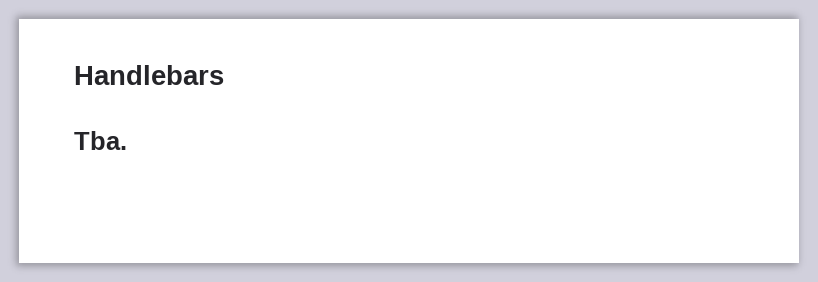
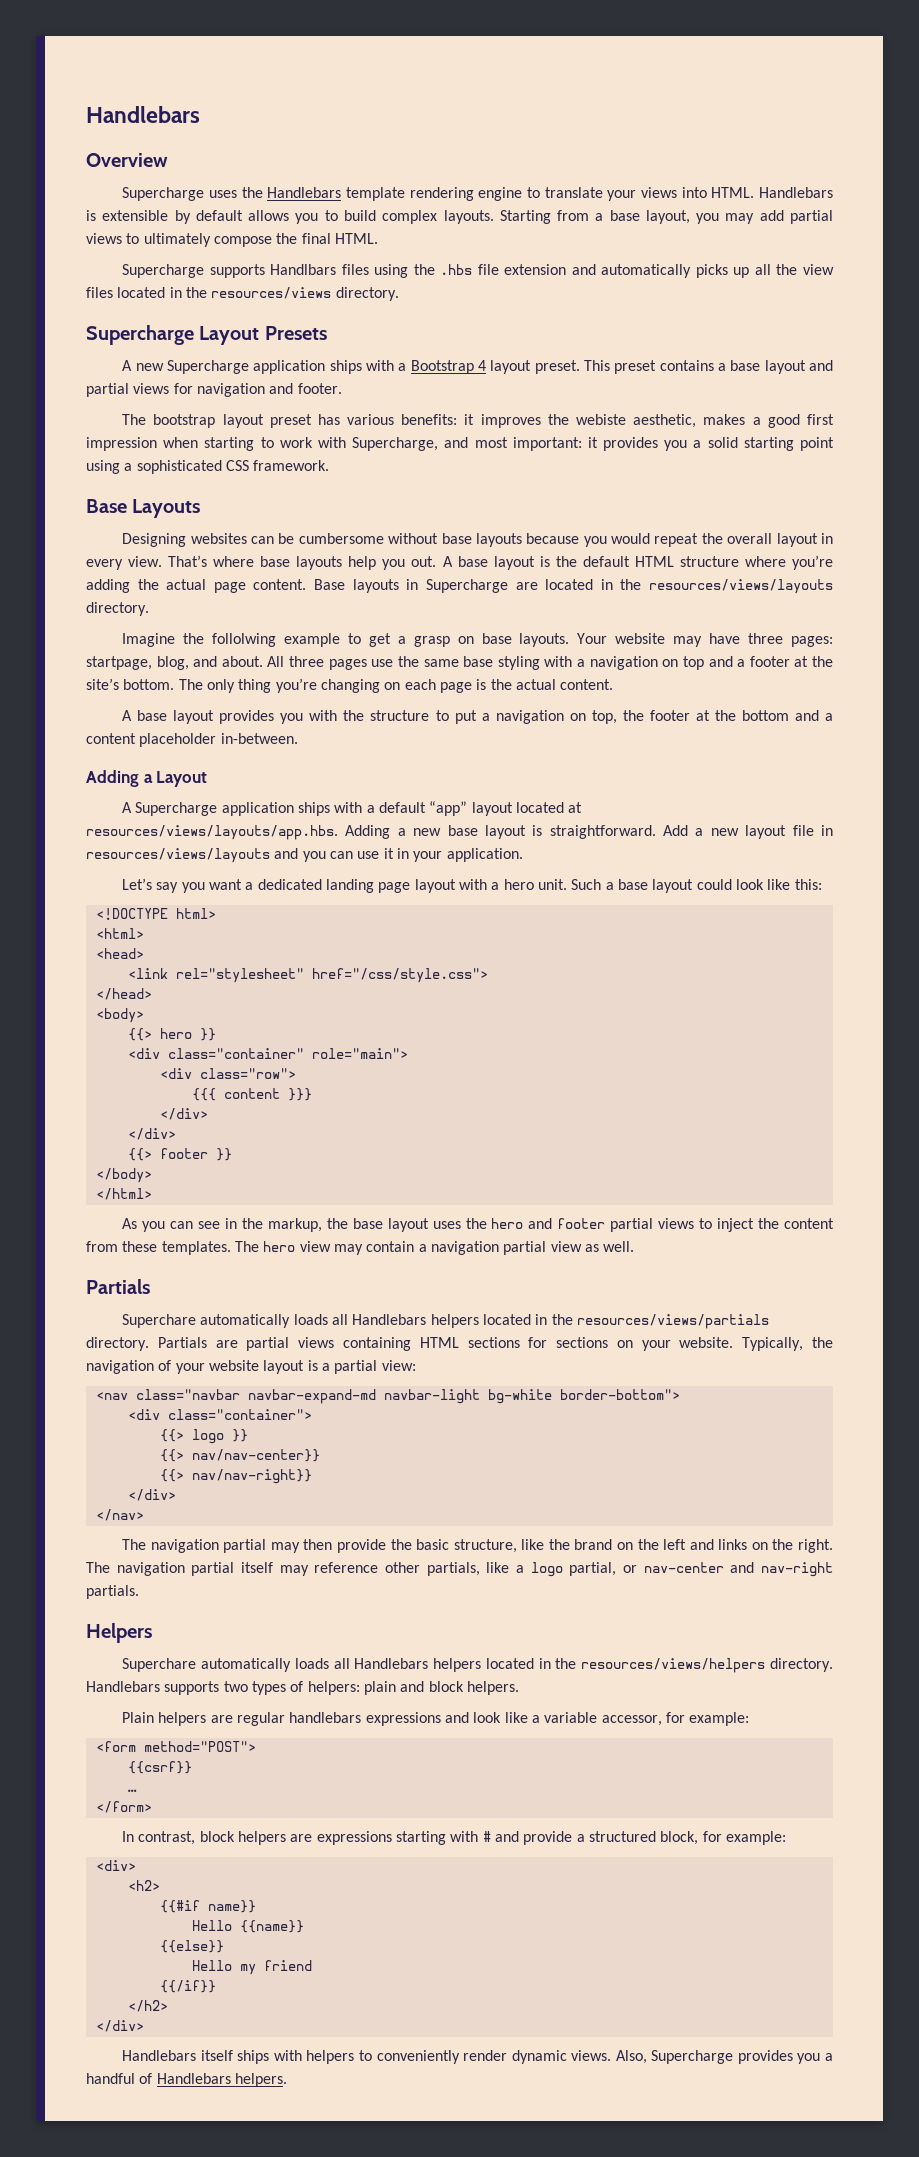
- Tba.
+ Overview
+ Supercharge uses the Handlebars template rendering engine to translate your views into HTML. Handlebars is extensible by default allows you to build complex layouts. Starting from a base layout, you may add partial views to ultimately compose the final HTML.
+ Supercharge supports Handlbars files using the .hbs file extension and automatically picks up all the view files located in the resources/views directory.
+ Supercharge Layout Presets
+ A new Supercharge application ships with a Bootstrap 4 layout preset. This preset contains a base layout and partial views for navigation and footer.
+ The bootstrap layout preset has various benefits: it improves the webiste aesthetic, makes a good first impression when starting to work with Supercharge, and most important: it provides you a solid starting point using a sophisticated CSS framework.
+ Base Layouts
+ Designing websites can be cumbersome without base layouts because you would repeat the overall layout in every view. That’s where base layouts help you out. A base layout is the default HTML structure where you’re adding the actual page content. Base layouts in Supercharge are located in the resources/views/layouts directory.
+ Imagine the follolwing example to get a grasp on base layouts. Your website may have three pages: startpage, blog, and about. All three pages use the same base styling with a navigation on top and a footer at the site’s bottom. The only thing you’re changing on each page is the actual content.
+ A base layout provides you with the structure to put a navigation on top, the footer at the bottom and a content placeholder in-between.
+ Adding a Layout
+ A Supercharge application ships with a default “app” layout located at resources/views/layouts/app.hbs. Adding a new base layout is straightforward. Add a new layout file in resources/views/layouts and you can use it in your application.
+ Let’s say you want a dedicated landing page layout with a hero unit. Such a base layout could look like this:
+ <!DOCTYPE html>
+ <html>
+ <head>
+ <link rel="stylesheet" href="/css/style.css">
+ </head>
+ <body>
+ {{> hero }}
+ <div class="container" role="main">
+ <div class="row">
+ {{{ content }}}
+ </div>
+ </div>
+ {{> footer }}
+ </body>
+ </html>
+ As you can see in the markup, the base layout uses the hero and footer partial views to inject the content from these templates. The hero view may contain a navigation partial view as well.
+ Partials
+ Superchare automatically loads all Handlebars helpers located in the resources/views/partials directory. Partials are partial views containing HTML sections for sections on your website. Typically, the navigation of your website layout is a partial view:
+ <nav class="navbar navbar-expand-md navbar-light bg-white border-bottom">
+ <div class="container">
+ {{> logo }}
+ {{> nav/nav-center}}
+ {{> nav/nav-right}}
+ </div>
+ </nav>
+ The navigation partial may then provide the basic structure, like the brand on the left and links on the right. The navigation partial itself may reference other partials, like a logo partial, or nav-center and nav-right partials.
+ Helpers
+ Superchare automatically loads all Handlebars helpers located in the resources/views/helpers directory. Handlebars supports two types of helpers: plain and block helpers.
+ Plain helpers are regular handlebars expressions and look like a variable accessor, for example:
+ <form method="POST">
+ {{csrf}}
+ …
+ </form>
+ In contrast, block helpers are expressions starting with # and provide a structured block, for example:
+ <div>
+ <h2>
+ {{#if name}}
+ Hello {{name}}
+ {{else}}
+ Hello my friend
+ {{/if}}
+ </h2>
+ </div>
+ Handlebars itself ships with helpers to conveniently render dynamic views. Also, Supercharge provides you a handful of Handlebars helpers.

